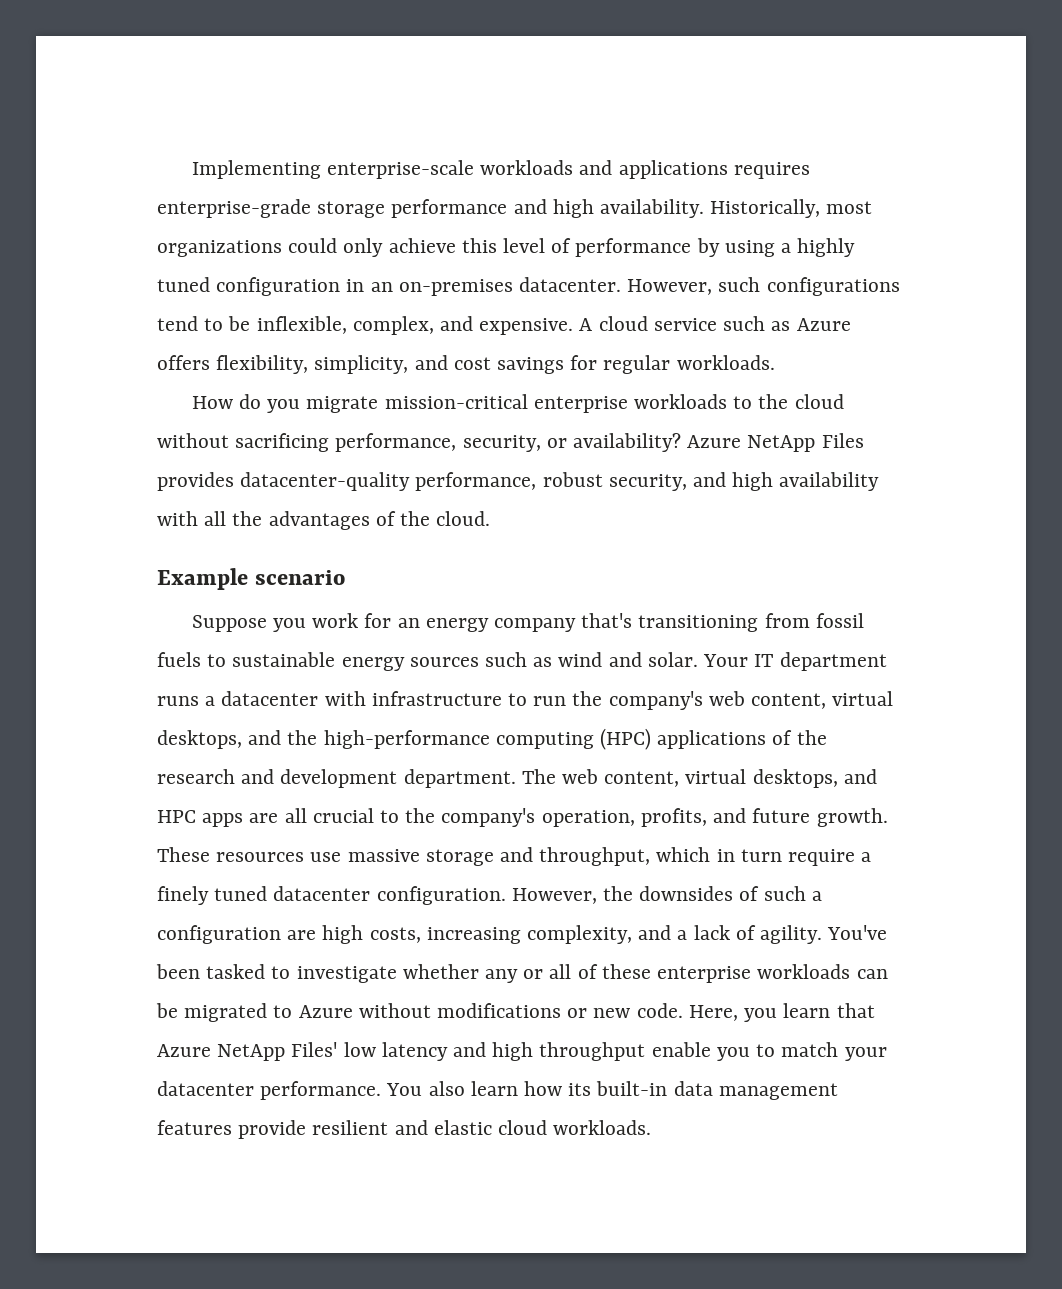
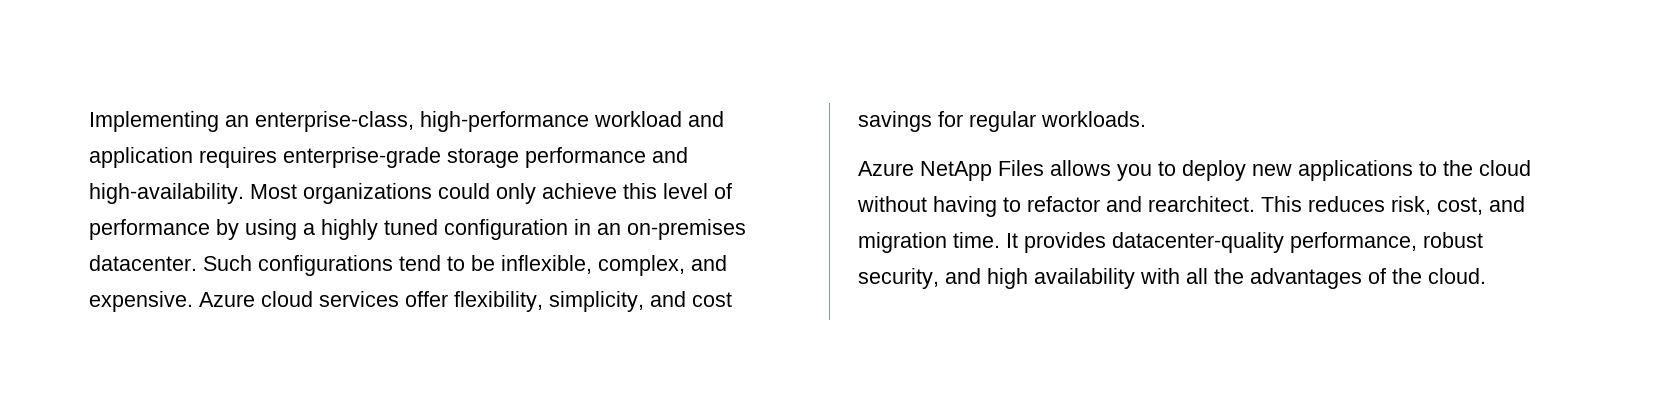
- Implementing enterprise-scale workloads and applications requires enterprise-grade storage performance and high availability. Historically, most organizations could only achieve this level of performance by using a highly tuned configuration in an on-premises datacenter.
+ Implementing an enterprise-class, high-performance workload and application requires enterprise-grade storage performance and high-availability. Most organizations could only achieve this level of performance by using a highly tuned configuration in an on-premises datacenter.
- However, such configurations tend to be inflexible, complex, and expensive.
+ Such configurations tend to be inflexible, complex, and expensive.
- A cloud service such as Azure offers flexibility, simplicity, and cost savings for regular workloads.
+ Azure cloud services offer flexibility, simplicity, and cost savings for regular workloads.
- How do you migrate mission-critical enterprise workloads to the cloud without sacrificing performance, security, or availability? Azure NetApp Files provides datacenter-quality performance, robust security, and high availability with all the advantages of the cloud.
+ Azure NetApp Files allows you to deploy new applications to the cloud without having to refactor and rearchitect. This reduces risk, cost, and migration time. It provides datacenter-quality performance, robust security, and high availability with all the advantages of the cloud.
- Example scenario
- Suppose you work for an energy company that's transitioning from fossil fuels to sustainable energy sources such as wind and solar. Your IT department runs a datacenter with infrastructure to run the company's web content, virtual desktops, and the high-performance computing (HPC) applications of the research and development department. The web content, virtual desktops, and HPC apps are all crucial to the company's operation, profits, and future growth. These resources use massive storage and throughput, which in turn require a finely tuned datacenter configuration. However, the downsides of such a configuration are high costs, increasing complexity, and a lack of agility. You've been tasked to investigate whether any or all of these enterprise workloads can be migrated to Azure without modifications or new code. Here, you learn that Azure NetApp Files' low latency and high throughput enable you to match your datacenter performance. You also learn how its built-in data management features provide resilient and elastic cloud workloads.

